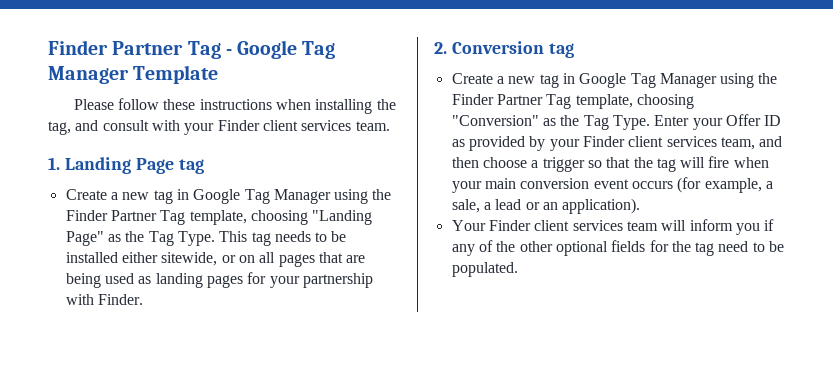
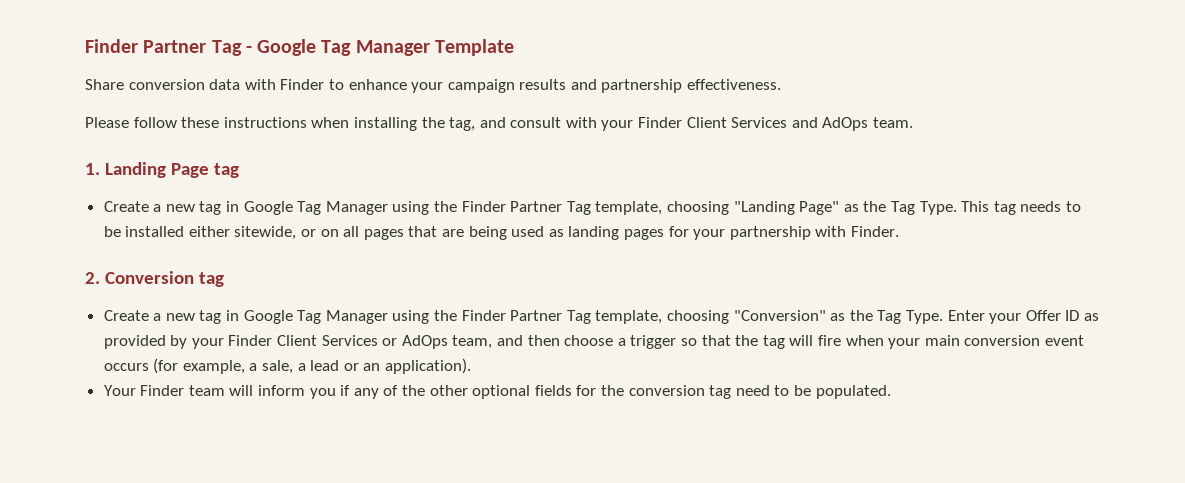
+ Share conversion data with Finder to enhance your campaign results and partnership effectiveness.
- Please follow these instructions when installing the tag, and consult with your Finder client services team.
+ Please follow these instructions when installing the tag, and consult with your Finder Client Services and AdOps team.
- Enter your Offer ID as provided by your Finder client services team, and then choose a trigger so that the tag will fire when your main conversion event occurs (for example, a sale, a lead or an application).
+ Enter your Offer ID as provided by your Finder Client Services or AdOps team, and then choose a trigger so that the tag will fire when your main conversion event occurs (for example, a sale, a lead or an application).
- Your Finder client services team will inform you if any of the other optional fields for the tag need to be populated.
+ Your Finder team will inform you if any of the other optional fields for the conversion tag need to be populated.

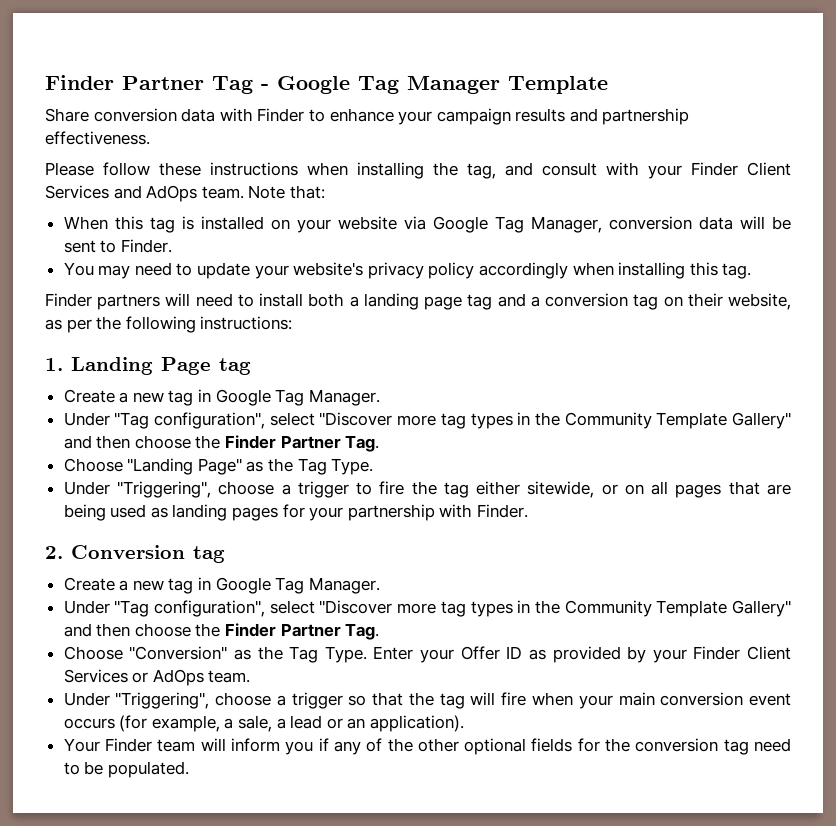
+ Note that:
+ When this tag is installed on your website via Google Tag Manager, conversion data will be sent to Finder.
+ You may need to update your website's privacy policy accordingly when installing this tag.
+ Finder partners will need to install both a landing page tag and a conversion tag on their website, as per the following instructions:
  1. Landing Page tag
- Create a new tag in Google Tag Manager using the Finder Partner Tag template, choosing "Landing Page" as the Tag Type. This tag needs to be installed either sitewide, or on all pages that are being used as landing pages for your partnership with Finder.
+ Create a new tag in Google Tag Manager.
+ Under "Tag configuration", select "Discover more tag types in the Community Template Gallery" and then choose the Finder Partner Tag.
+ Choose "Landing Page" as the Tag Type.
+ Under "Triggering", choose a trigger to fire the tag either sitewide, or on all pages that are being used as landing pages for your partnership with Finder.
  2. Conversion tag
- Create a new tag in Google Tag Manager using the Finder Partner Tag template, choosing "Conversion" as the Tag Type.
+ Create a new tag in Google Tag Manager.
+ Under "Tag configuration", select "Discover more tag types in the Community Template Gallery" and then choose the Finder Partner Tag.
+ Choose "Conversion" as the Tag Type.
- Enter your Offer ID as provided by your Finder Client Services or AdOps team, and then choose a trigger so that the tag will fire when your main conversion event occurs (for example, a sale, a lead or an application).
+ Enter your Offer ID as provided by your Finder Client Services or AdOps team.
+ Under "Triggering", choose a trigger so that the tag will fire when your main conversion event occurs (for example, a sale, a lead or an application).

